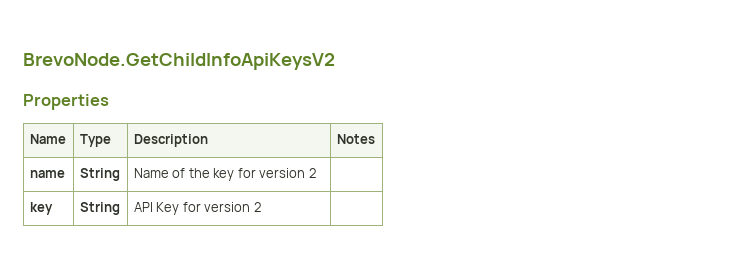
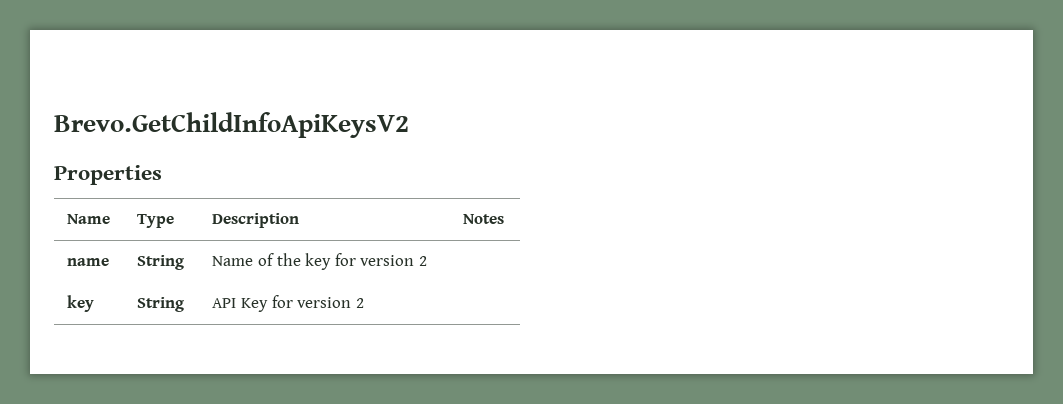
- BrevoNode.GetChildInfoApiKeysV2
+ Brevo.GetChildInfoApiKeysV2

